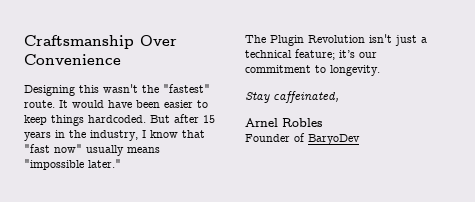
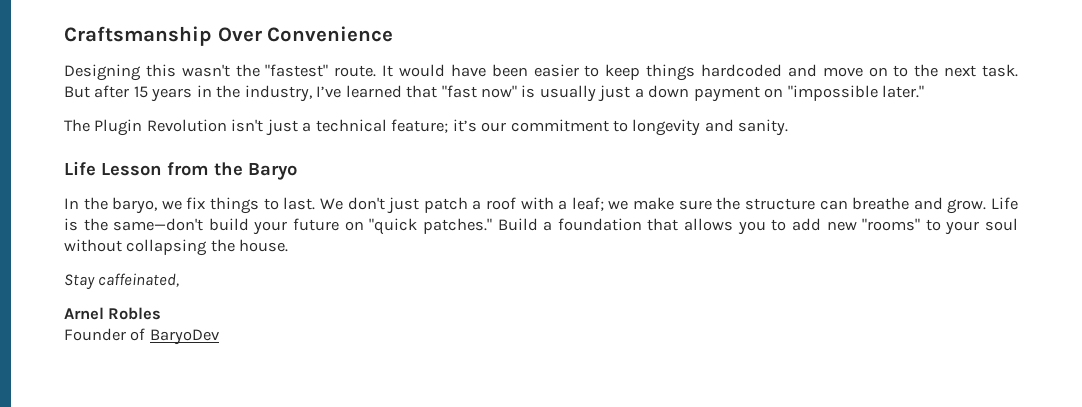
- It would have been easier to keep things hardcoded.
+ It would have been easier to keep things hardcoded and move on to the next task.
- But after 15 years in the industry, I know that "fast now" usually means "impossible later."
+ But after 15 years in the industry, I’ve learned that "fast now" is usually just a down payment on "impossible later."
- The Plugin Revolution isn't just a technical feature; it’s our commitment to longevity.
+ The Plugin Revolution isn't just a technical feature; it’s our commitment to longevity and sanity.
+ Life Lesson from the Baryo
+ In the baryo, we fix things to last. We don't just patch a roof with a leaf; we make sure the structure can breathe and grow. Life is the same—don't build your future on "quick patches." Build a foundation that allows you to add new "rooms" to your soul without collapsing the house.

